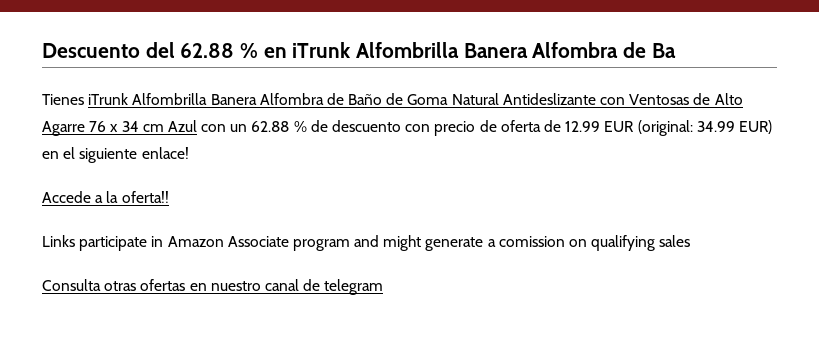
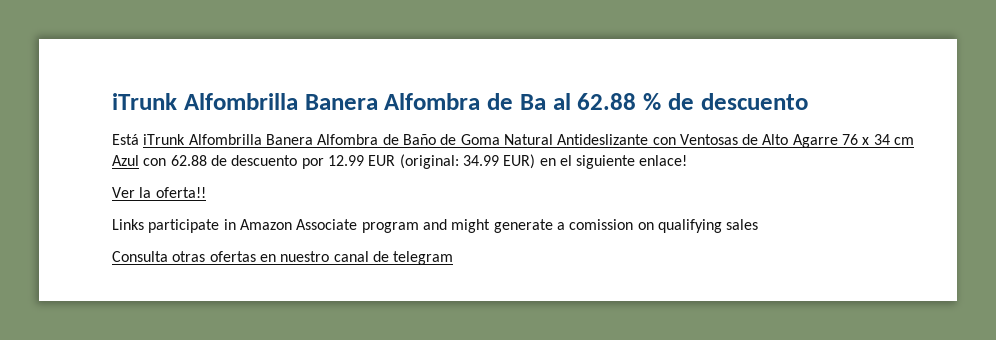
- Descuento del 62.88 % en iTrunk Alfombrilla Banera Alfombra de Ba
- Tienes iTrunk Alfombrilla Banera Alfombra de Baño de Goma Natural Antideslizante con Ventosas de Alto Agarre 76 x 34 cm Azul con un 62.88 % de descuento con precio de oferta de 12.99 EUR (original: 34.99 EUR) en el siguiente enlace!
+ iTrunk Alfombrilla Banera Alfombra de Ba al 62.88 % de descuento
+ Está iTrunk Alfombrilla Banera Alfombra de Baño de Goma Natural Antideslizante con Ventosas de Alto Agarre 76 x 34 cm Azul con 62.88 de descuento por 12.99 EUR (original: 34.99 EUR) en el siguiente enlace!
- Accede a la oferta!!
+ Ver la oferta!!

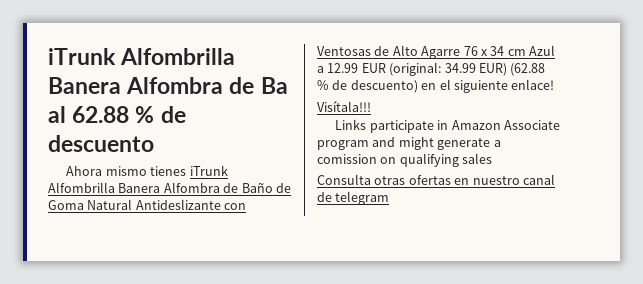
- Está iTrunk Alfombrilla Banera Alfombra de Baño de Goma Natural Antideslizante con Ventosas de Alto Agarre 76 x 34 cm Azul con 62.88 de descuento por 12.99 EUR (original: 34.99 EUR) en el siguiente enlace!
+ Ahora mismo tienes iTrunk Alfombrilla Banera Alfombra de Baño de Goma Natural Antideslizante con Ventosas de Alto Agarre 76 x 34 cm Azul a 12.99 EUR (original: 34.99 EUR) (62.88 % de descuento) en el siguiente enlace!
- Ver la oferta!!
+ Visítala!!!

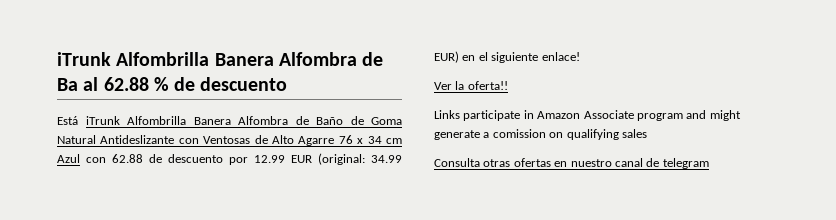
- Ahora mismo tienes iTrunk Alfombrilla Banera Alfombra de Baño de Goma Natural Antideslizante con Ventosas de Alto Agarre 76 x 34 cm Azul a 12.99 EUR (original: 34.99 EUR) (62.88 % de descuento) en el siguiente enlace!
+ Está iTrunk Alfombrilla Banera Alfombra de Baño de Goma Natural Antideslizante con Ventosas de Alto Agarre 76 x 34 cm Azul con 62.88 de descuento por 12.99 EUR (original: 34.99 EUR) en el siguiente enlace!
- Visítala!!!
+ Ver la oferta!!

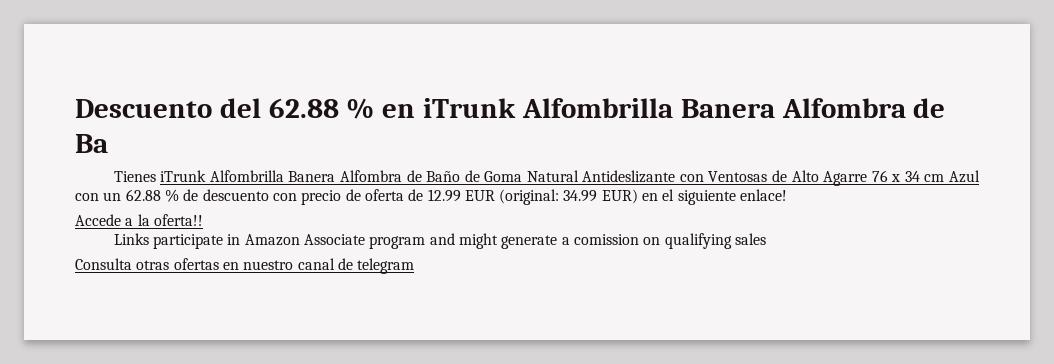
- iTrunk Alfombrilla Banera Alfombra de Ba al 62.88 % de descuento
- Está iTrunk Alfombrilla Banera Alfombra de Baño de Goma Natural Antideslizante con Ventosas de Alto Agarre 76 x 34 cm Azul con 62.88 de descuento por 12.99 EUR (original: 34.99 EUR) en el siguiente enlace!
+ Descuento del 62.88 % en iTrunk Alfombrilla Banera Alfombra de Ba
+ Tienes iTrunk Alfombrilla Banera Alfombra de Baño de Goma Natural Antideslizante con Ventosas de Alto Agarre 76 x 34 cm Azul con un 62.88 % de descuento con precio de oferta de 12.99 EUR (original: 34.99 EUR) en el siguiente enlace!
- Ver la oferta!!
+ Accede a la oferta!!

